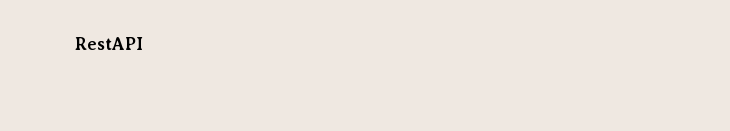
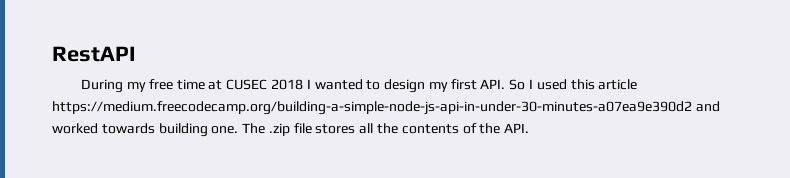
+ During my free time at CUSEC 2018 I wanted to design my first API. So I used this article https://medium.freecodecamp.org/building-a-simple-node-js-api-in-under-30-minutes-a07ea9e390d2 and worked towards building one. The .zip file stores all the contents of the API.

